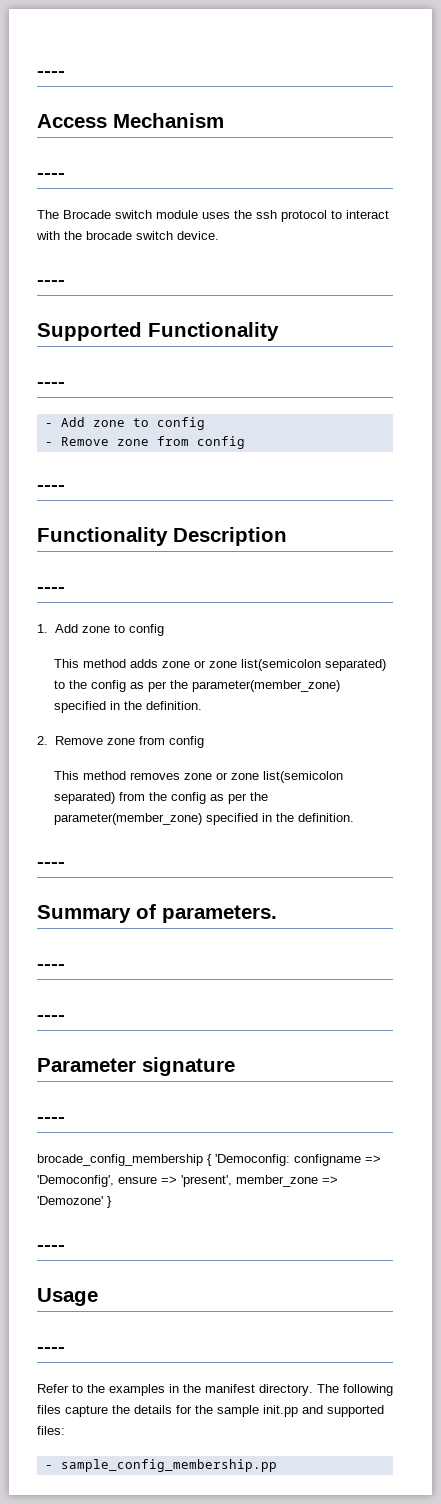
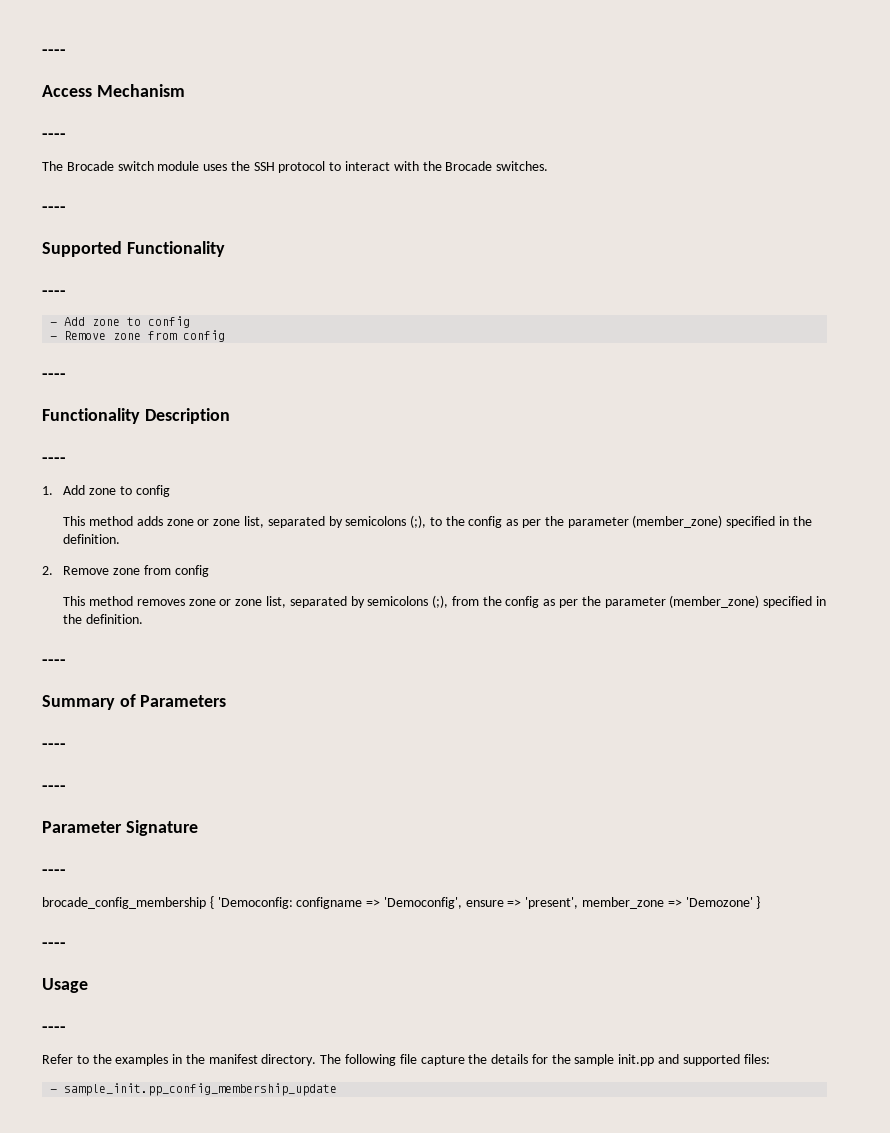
- The Brocade switch module uses the ssh protocol to interact with the brocade switch device.
+ The Brocade switch module uses the SSH protocol to interact with the Brocade switches.
- This method adds zone or zone list(semicolon separated) to the config as per the parameter(member_zone) specified in the definition.
+ This method adds zone or zone list, separated by semicolons (;), to the config as per the parameter (member_zone) specified in the definition.
- This method removes zone or zone list(semicolon separated) from the config as per the parameter(member_zone) specified in the definition.
+ This method removes zone or zone list, separated by semicolons (;), from the config as per the parameter (member_zone) specified in the definition.
- Summary of parameters.
+ Summary of Parameters
- Parameter signature
+ Parameter Signature
- The following files capture the details for the sample init.pp and supported files:
+ The following file capture the details for the sample init.pp and supported files:
- - sample_config_membership.pp
+ - sample_init.pp_config_membership_update

